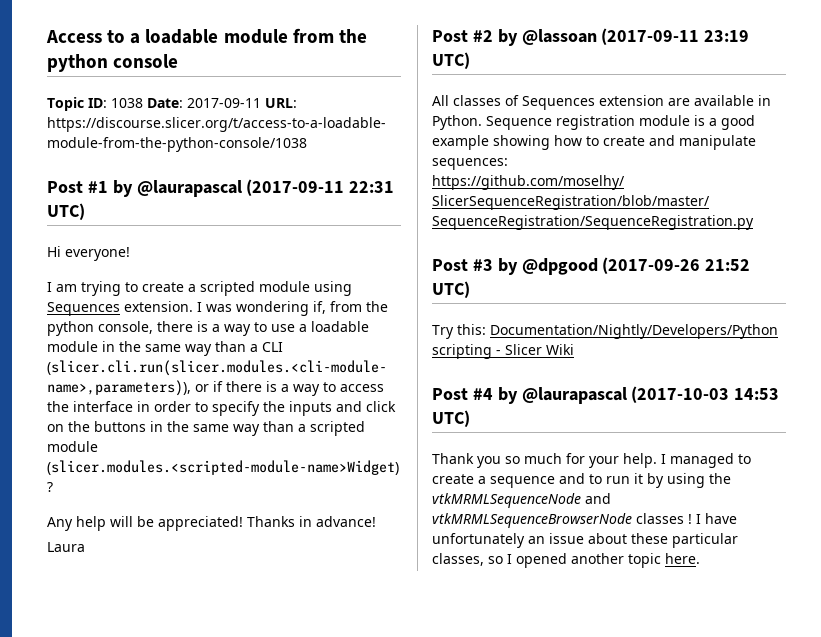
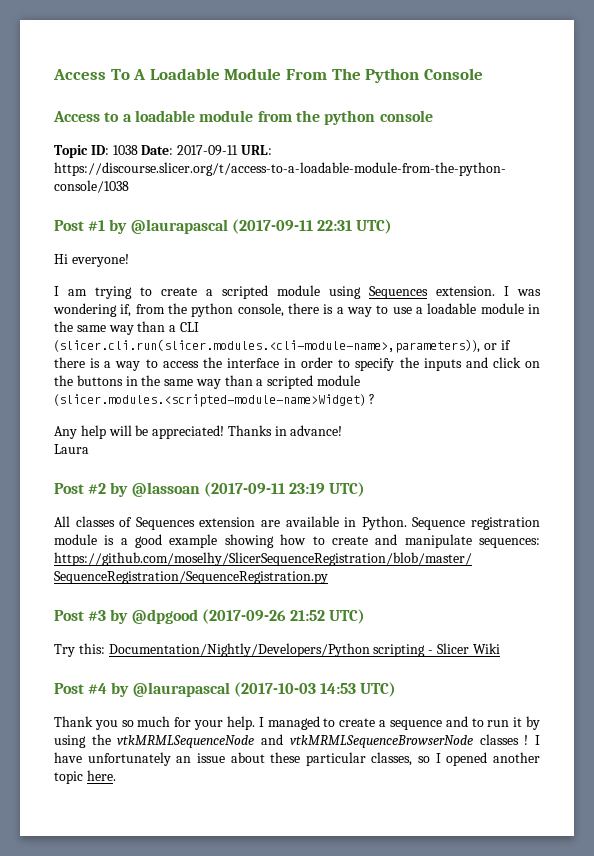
+ Access To A Loadable Module From The Python Console

